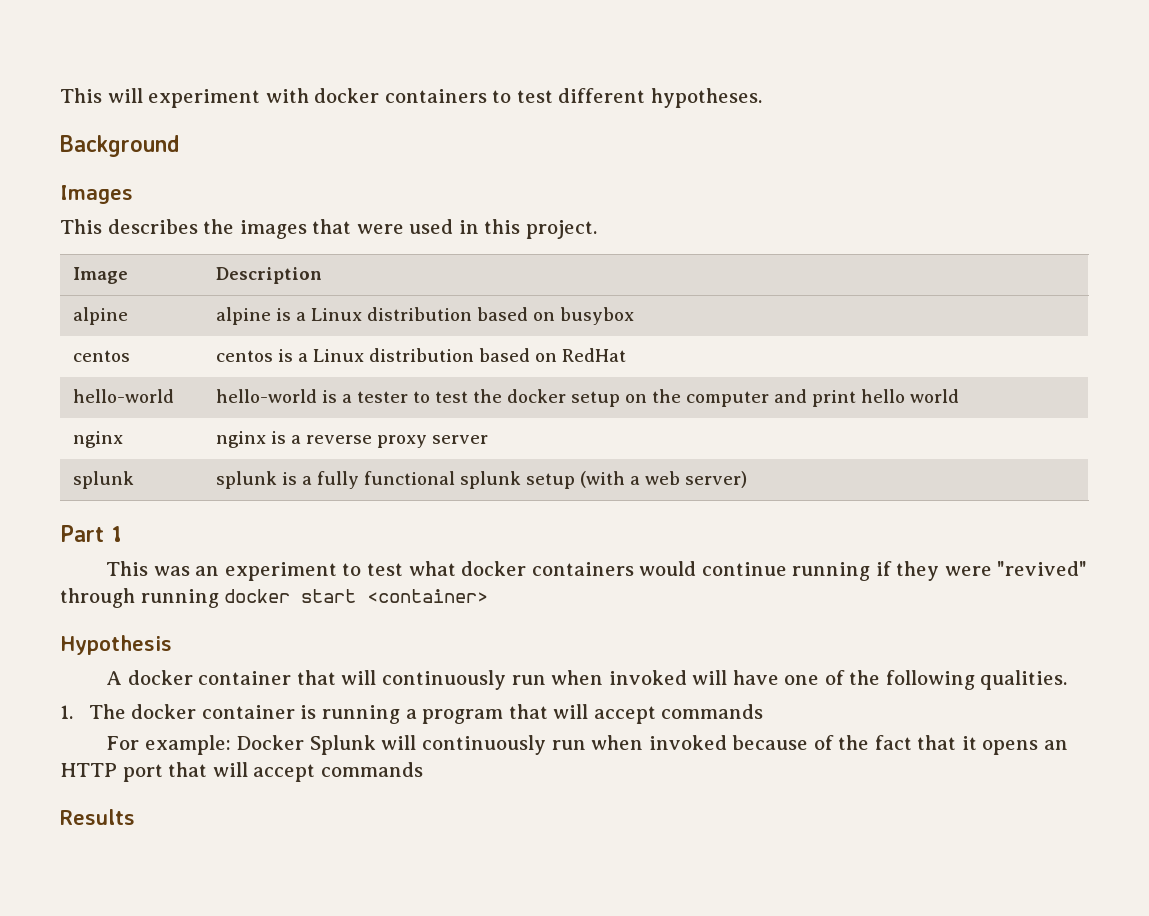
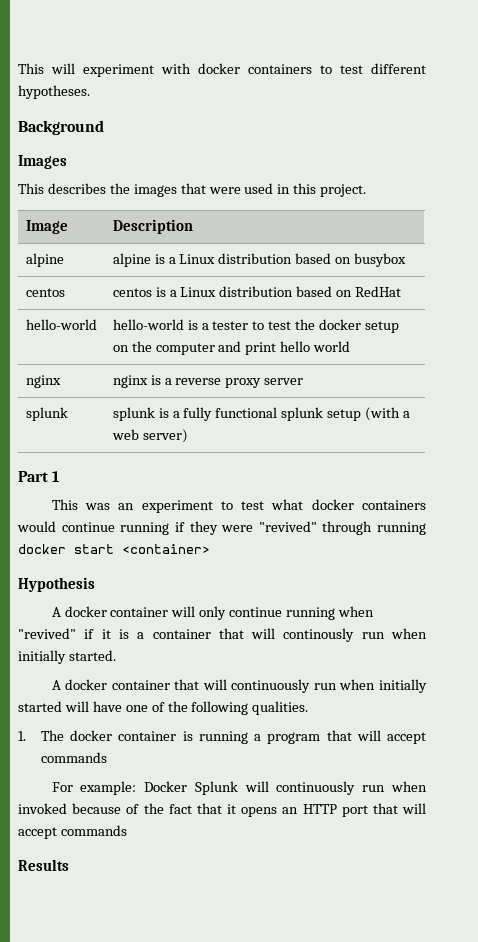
+ A docker container will only continue running when "revived" if it is a container that will continously run when initially started.
- A docker container that will continuously run when invoked will have one of the following qualities.
+ A docker container that will continuously run when initially started will have one of the following qualities.

